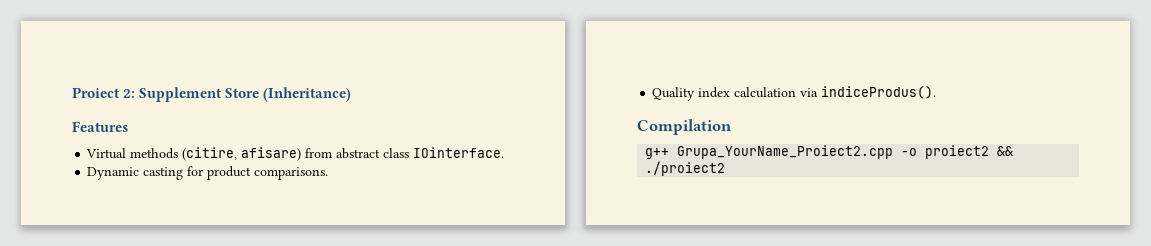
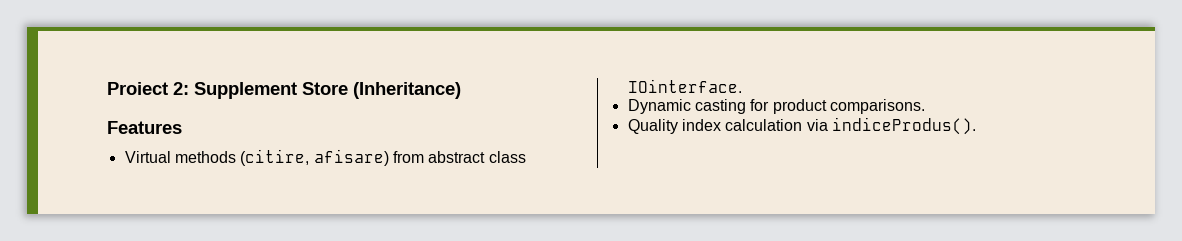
- Compilation
- g++ Grupa_YourName_Proiect2.cpp -o proiect2 && ./proiect2

